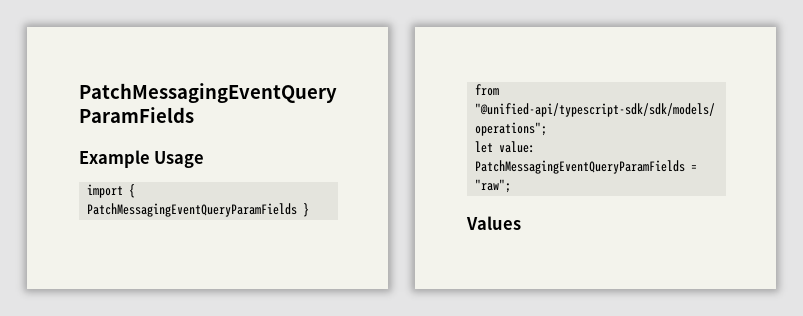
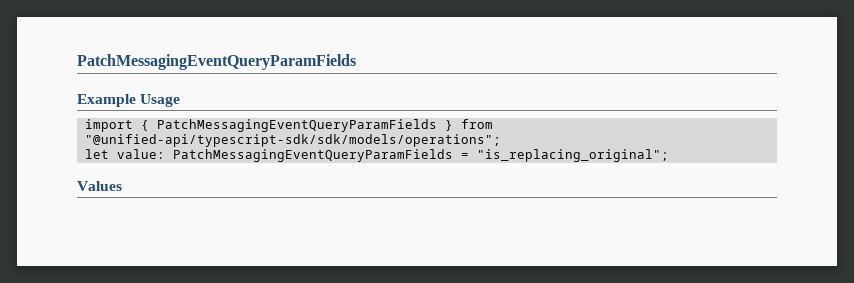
- let value: PatchMessagingEventQueryParamFields = "raw";
+ let value: PatchMessagingEventQueryParamFields = "is_replacing_original";

